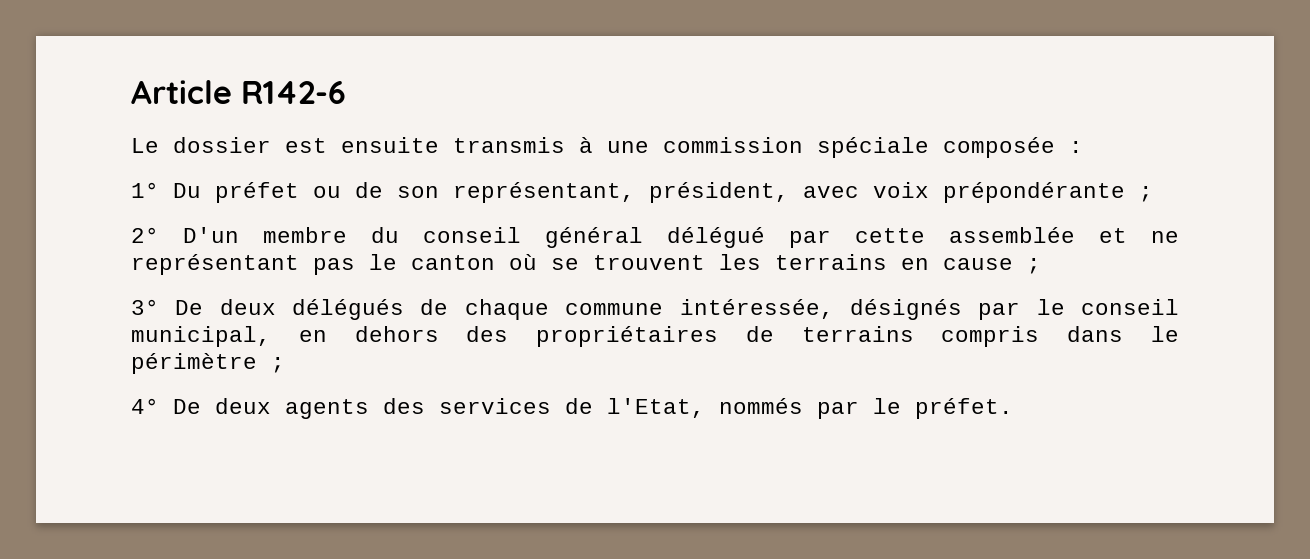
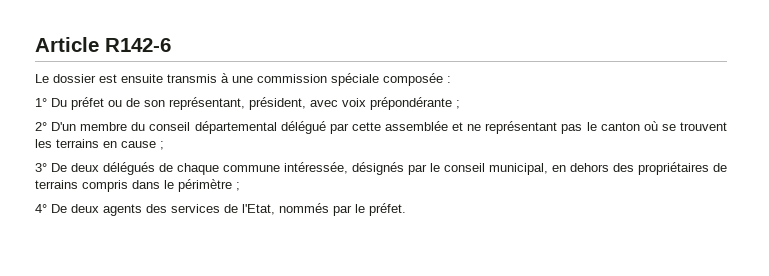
- 2° D'un membre du conseil général délégué par cette assemblée et ne représentant pas le canton où se trouvent les terrains en cause ;
+ 2° D'un membre du conseil départemental délégué par cette assemblée et ne représentant pas le canton où se trouvent les terrains en cause ;

